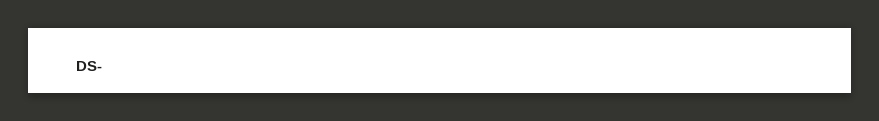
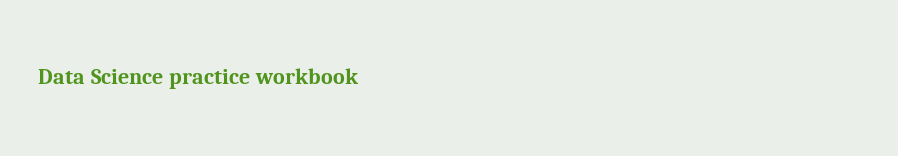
- DS-
+ Data Science practice workbook

